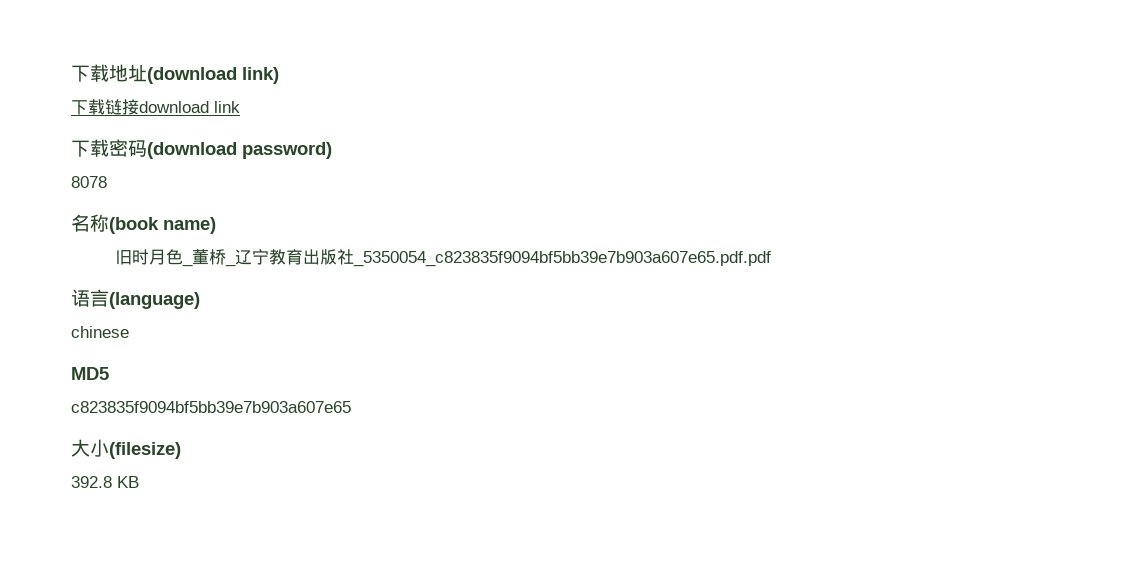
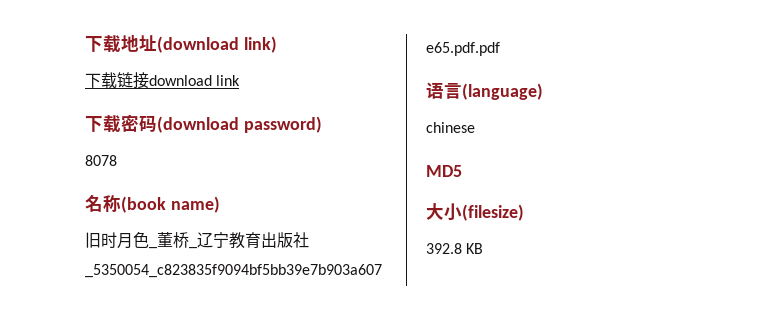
- c823835f9094bf5bb39e7b903a607e65

